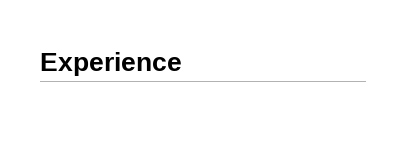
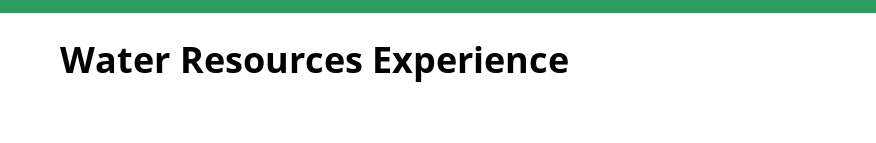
- Experience
+ Water Resources Experience

